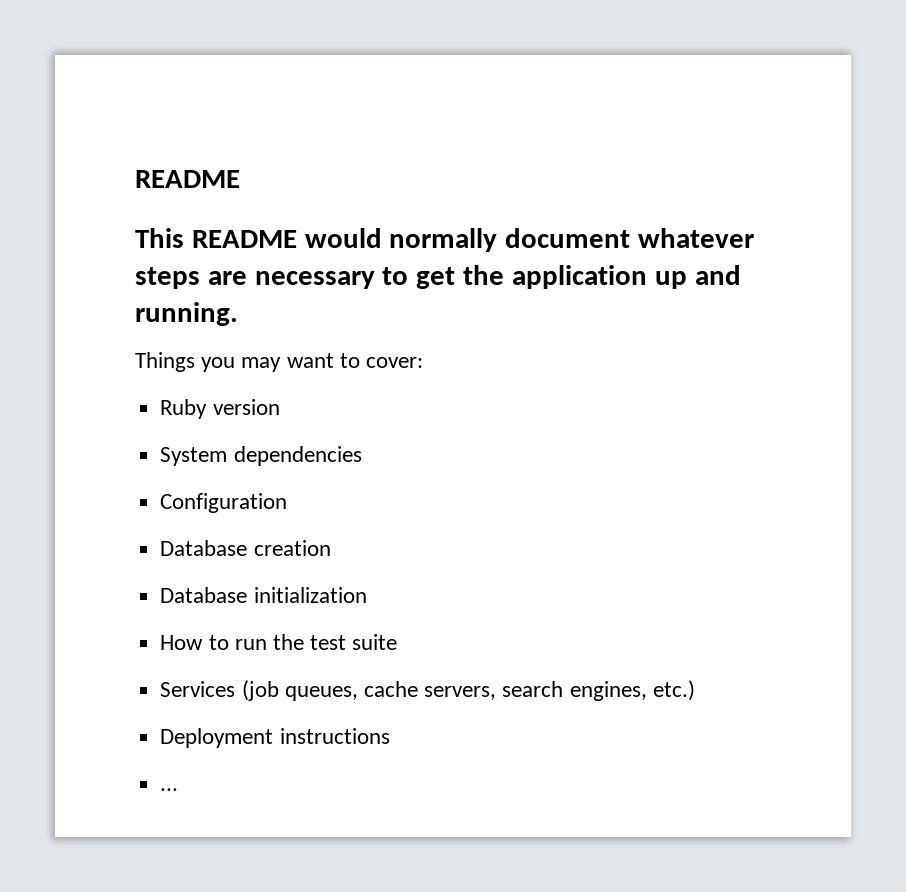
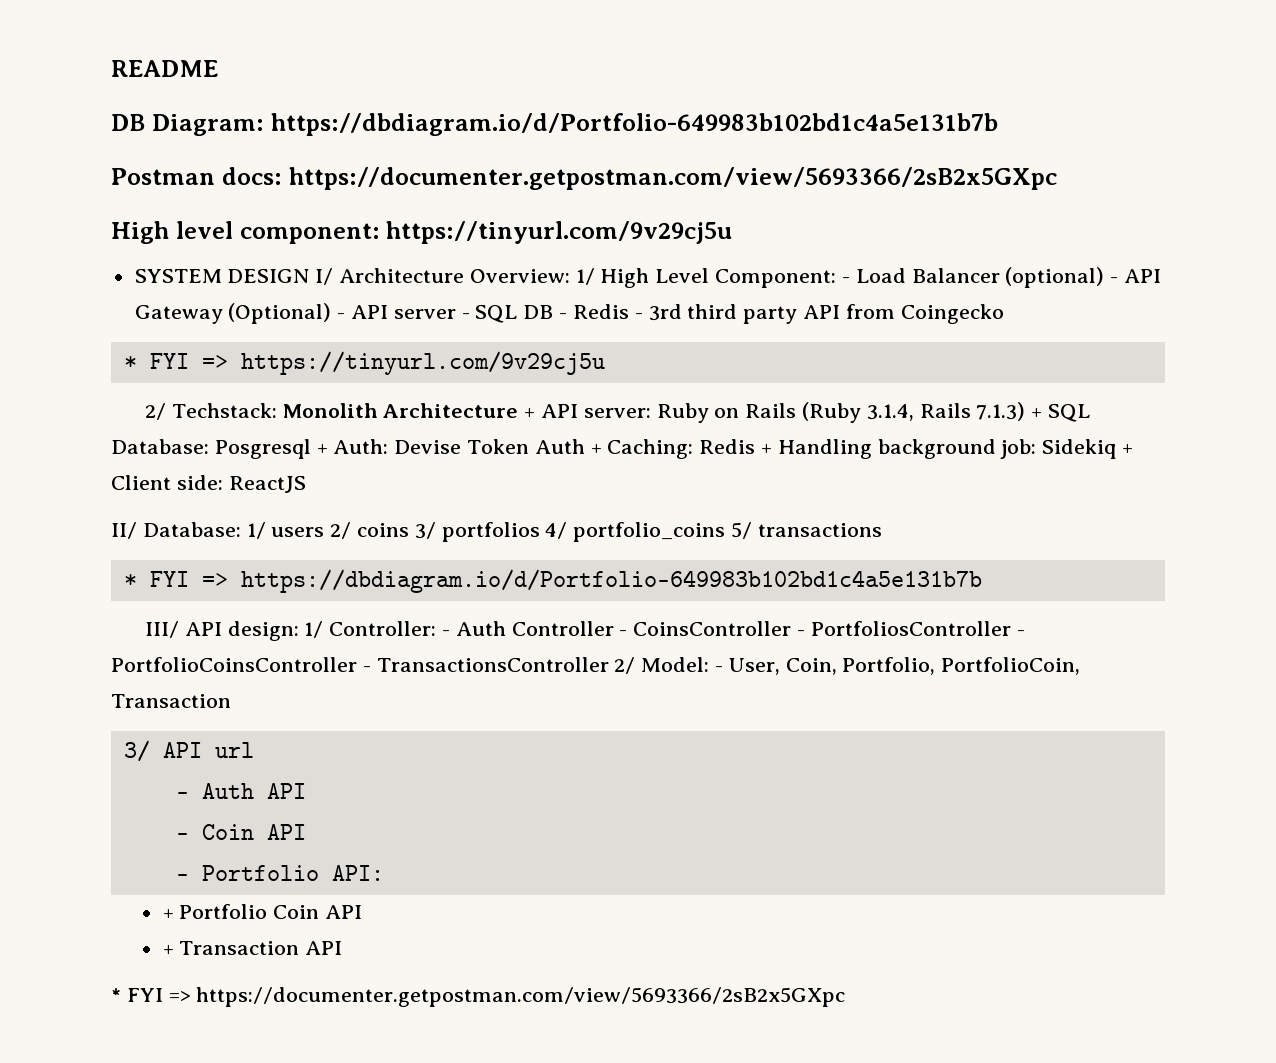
- This README would normally document whatever steps are necessary to get the application up and running.
- Things you may want to cover:
- Ruby version
- System dependencies
- Configuration
- Database creation
- Database initialization
- How to run the test suite
- Services (job queues, cache servers, search engines, etc.)
- Deployment instructions
- ...
+ DB Diagram: https://dbdiagram.io/d/Portfolio-649983b102bd1c4a5e131b7b
+ Postman docs: https://documenter.getpostman.com/view/5693366/2sB2x5GXpc
+ High level component: https://tinyurl.com/9v29cj5u
+ SYSTEM DESIGN I/ Architecture Overview: 1/ High Level Component: - Load Balancer (optional) - API Gateway (Optional) - API server - SQL DB - Redis - 3rd third party API from Coingecko
+ * FYI => https://tinyurl.com/9v29cj5u
+ 2/ Techstack: Monolith Architecture + API server: Ruby on Rails (Ruby 3.1.4, Rails 7.1.3) + SQL Database: Posgresql + Auth: Devise Token Auth + Caching: Redis + Handling background job: Sidekiq + Client side: ReactJS
+ II/ Database: 1/ users 2/ coins 3/ portfolios 4/ portfolio_coins 5/ transactions
+ * FYI => https://dbdiagram.io/d/Portfolio-649983b102bd1c4a5e131b7b
+ III/ API design: 1/ Controller: - Auth Controller - CoinsController - PortfoliosController - PortfolioCoinsController - TransactionsController 2/ Model: - User, Coin, Portfolio, PortfolioCoin, Transaction
+ 3/ API url
+ - Auth API
+ - Coin API
+ - Portfolio API:
+ + Portfolio Coin API
+ + Transaction API
+ * FYI => https://documenter.getpostman.com/view/5693366/2sB2x5GXpc

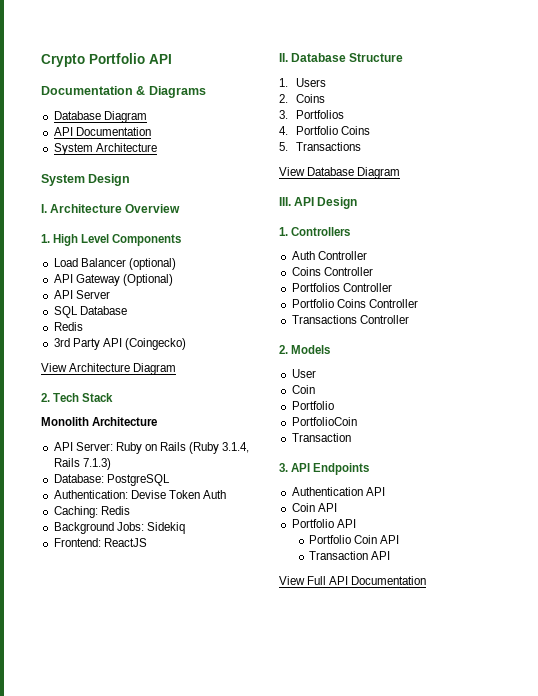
- README
- DB Diagram: https://dbdiagram.io/d/Portfolio-649983b102bd1c4a5e131b7b
- Postman docs: https://documenter.getpostman.com/view/5693366/2sB2x5GXpc
- High level component: https://tinyurl.com/9v29cj5u
- SYSTEM DESIGN I/ Architecture Overview: 1/ High Level Component: - Load Balancer (optional) - API Gateway (Optional) - API server - SQL DB - Redis - 3rd third party API from Coingecko
- * FYI => https://tinyurl.com/9v29cj5u
- 2/ Techstack: Monolith Architecture + API server: Ruby on Rails (Ruby 3.1.4, Rails 7.1.3) + SQL Database: Posgresql + Auth: Devise Token Auth + Caching: Redis + Handling background job: Sidekiq + Client side: ReactJS
- II/ Database: 1/ users 2/ coins 3/ portfolios 4/ portfolio_coins 5/ transactions
- * FYI => https://dbdiagram.io/d/Portfolio-649983b102bd1c4a5e131b7b
- III/ API design: 1/ Controller: - Auth Controller - CoinsController - PortfoliosController - PortfolioCoinsController - TransactionsController 2/ Model: - User, Coin, Portfolio, PortfolioCoin, Transaction
- 3/ API url
- - Auth API
- - Coin API
- - Portfolio API:
- + Portfolio Coin API
+ Crypto Portfolio API
+ Documentation & Diagrams
+ Database Diagram
+ API Documentation
+ System Architecture
+ System Design
+ I. Architecture Overview
+ 1. High Level Components
+ Load Balancer (optional)
+ API Gateway (Optional)
+ API Server
+ SQL Database
+ Redis
+ 3rd Party API (Coingecko)
+ View Architecture Diagram
+ 2. Tech Stack
+ Monolith Architecture
+ API Server: Ruby on Rails (Ruby 3.1.4, Rails 7.1.3)
+ Database: PostgreSQL
+ Authentication: Devise Token Auth
+ Caching: Redis
+ Background Jobs: Sidekiq
+ Frontend: ReactJS
+ II. Database Structure
+ 1. Users
+ 2. Coins
+ 3. Portfolios
+ 4. Portfolio Coins
+ 5. Transactions
+ View Database Diagram
+ III. API Design
+ 1. Controllers
+ Auth Controller
+ Coins Controller
+ Portfolios Controller
+ Portfolio Coins Controller
+ Transactions Controller
+ 2. Models
+ User
+ Coin
+ Portfolio
+ PortfolioCoin
+ Transaction
+ 3. API Endpoints
+ Authentication API
+ Coin API
+ Portfolio API
+ Portfolio Coin API
- + Transaction API
+ Transaction API
- * FYI => https://documenter.getpostman.com/view/5693366/2sB2x5GXpc
+ View Full API Documentation

